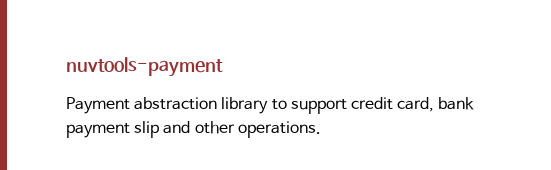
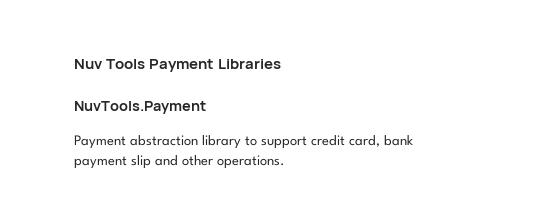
- nuvtools-payment
+ Nuv Tools Payment Libraries
+ NuvTools.Payment

